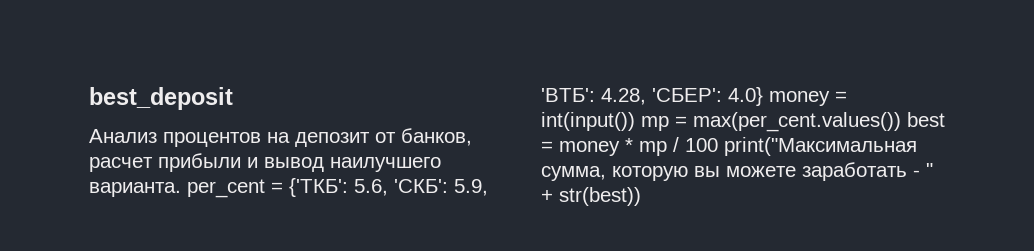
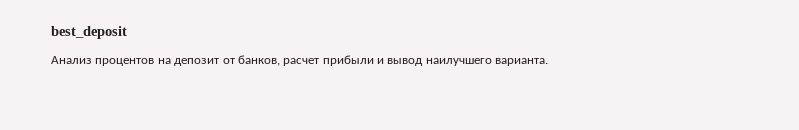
- Анализ процентов на депозит от банков, расчет прибыли и вывод наилучшего варианта. per_cent = {'ТКБ': 5.6, 'СКБ': 5.9, 'ВТБ': 4.28, 'СБЕР': 4.0} money = int(input()) mp = max(per_cent.values()) best = money * mp / 100 print("Максимальная сумма, которую вы можете заработать - " + str(best))
+ Анализ процентов на депозит от банков, расчет прибыли и вывод наилучшего варианта.

